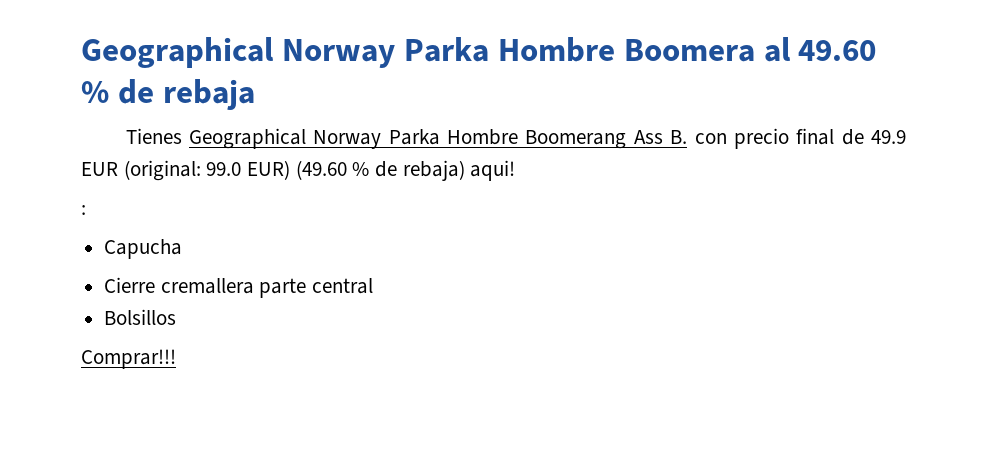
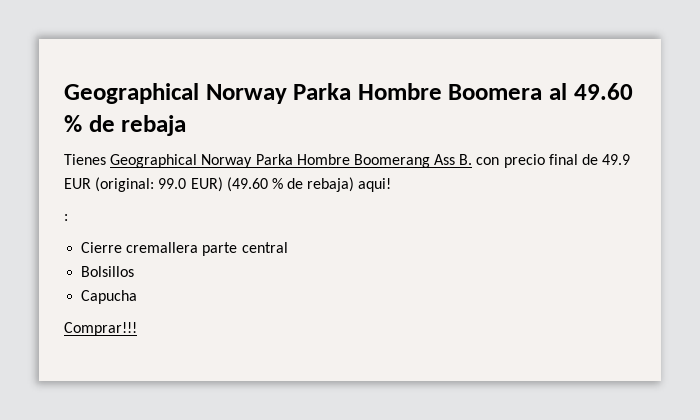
- Capucha
+ Capucha

